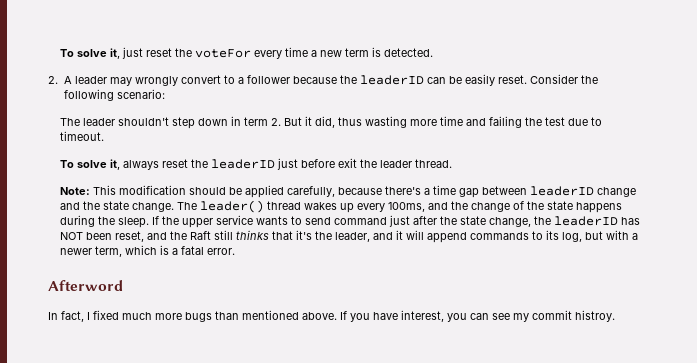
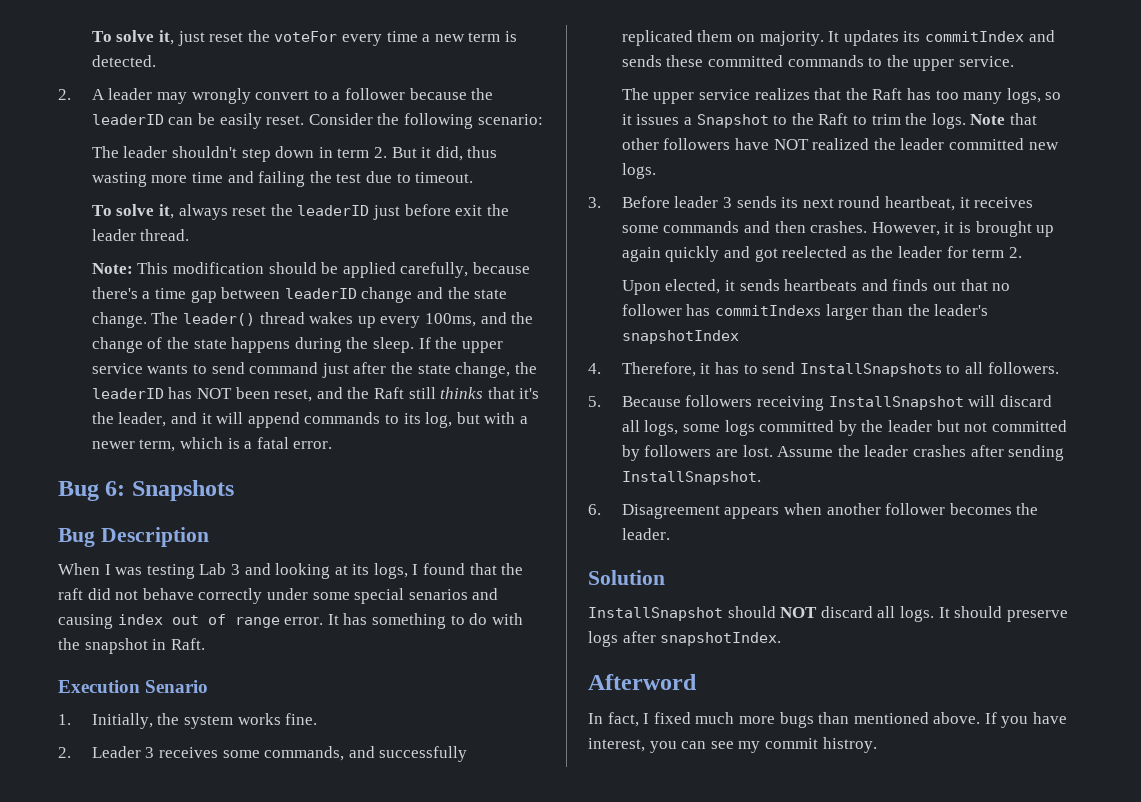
+ Bug 6: Snapshots
+ Bug Description
+ When I was testing Lab 3 and looking at its logs, I found that the raft did not behave correctly under some special senarios and causing index out of range error. It has something to do with the snapshot in Raft.
+ Execution Senario
+ 1. Initially, the system works fine.
+ 2. Leader 3 receives some commands, and successfully replicated them on majority. It updates its commitIndex and sends these committed commands to the upper service.
+ The upper service realizes that the Raft has too many logs, so it issues a Snapshot to the Raft to trim the logs. Note that other followers have NOT realized the leader committed new logs.
+ 3. Before leader 3 sends its next round heartbeat, it receives some commands and then crashes. However, it is brought up again quickly and got reelected as the leader for term 2.
+ Upon elected, it sends heartbeats and finds out that no follower has commitIndexs larger than the leader's snapshotIndex
+ 4. Therefore, it has to send InstallSnapshots to all followers.
+ 5. Because followers receiving InstallSnapshot will discard all logs, some logs committed by the leader but not committed by followers are lost. Assume the leader crashes after sending InstallSnapshot.
+ 6. Disagreement appears when another follower becomes the leader.
+ Solution
+ InstallSnapshot should NOT discard all logs. It should preserve logs after snapshotIndex.

